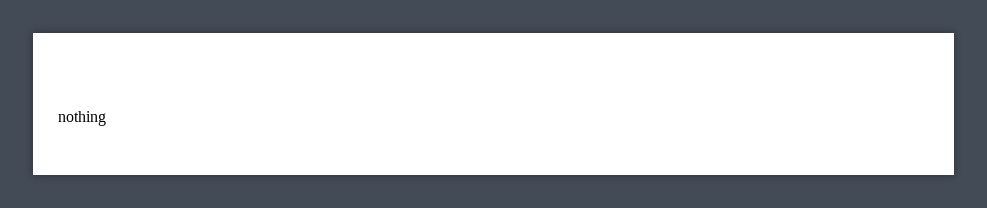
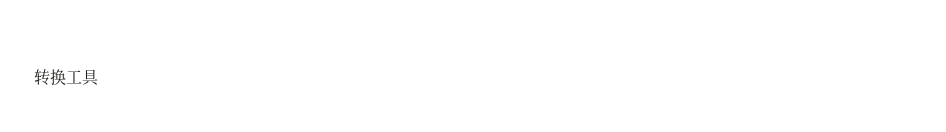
- nothing
+ 转换工具

